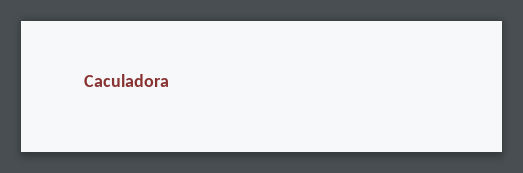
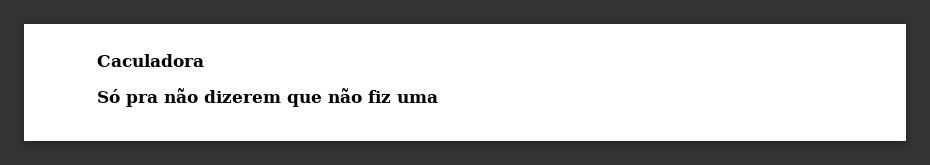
+ Só pra não dizerem que não fiz uma

